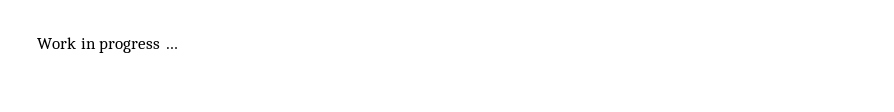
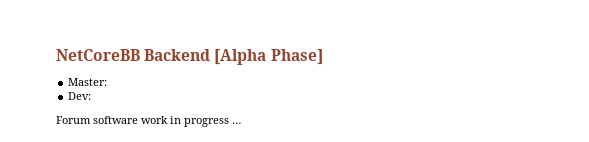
- Work in progress …
+ NetCoreBB Backend [Alpha Phase]
+ Master:
+ Dev:
+ Forum software work in progress …

